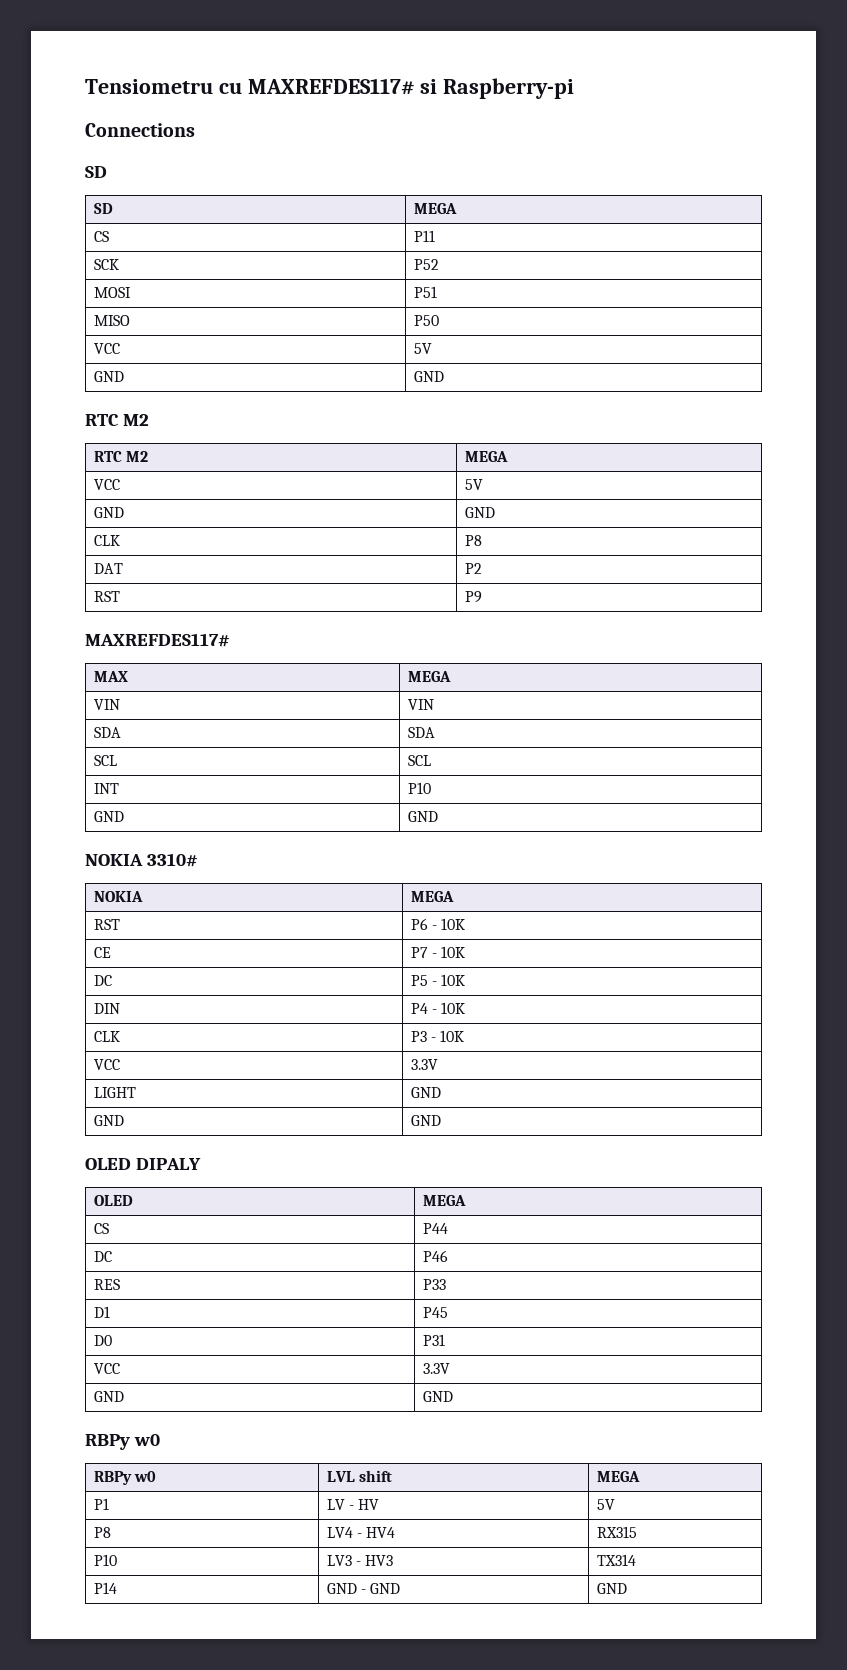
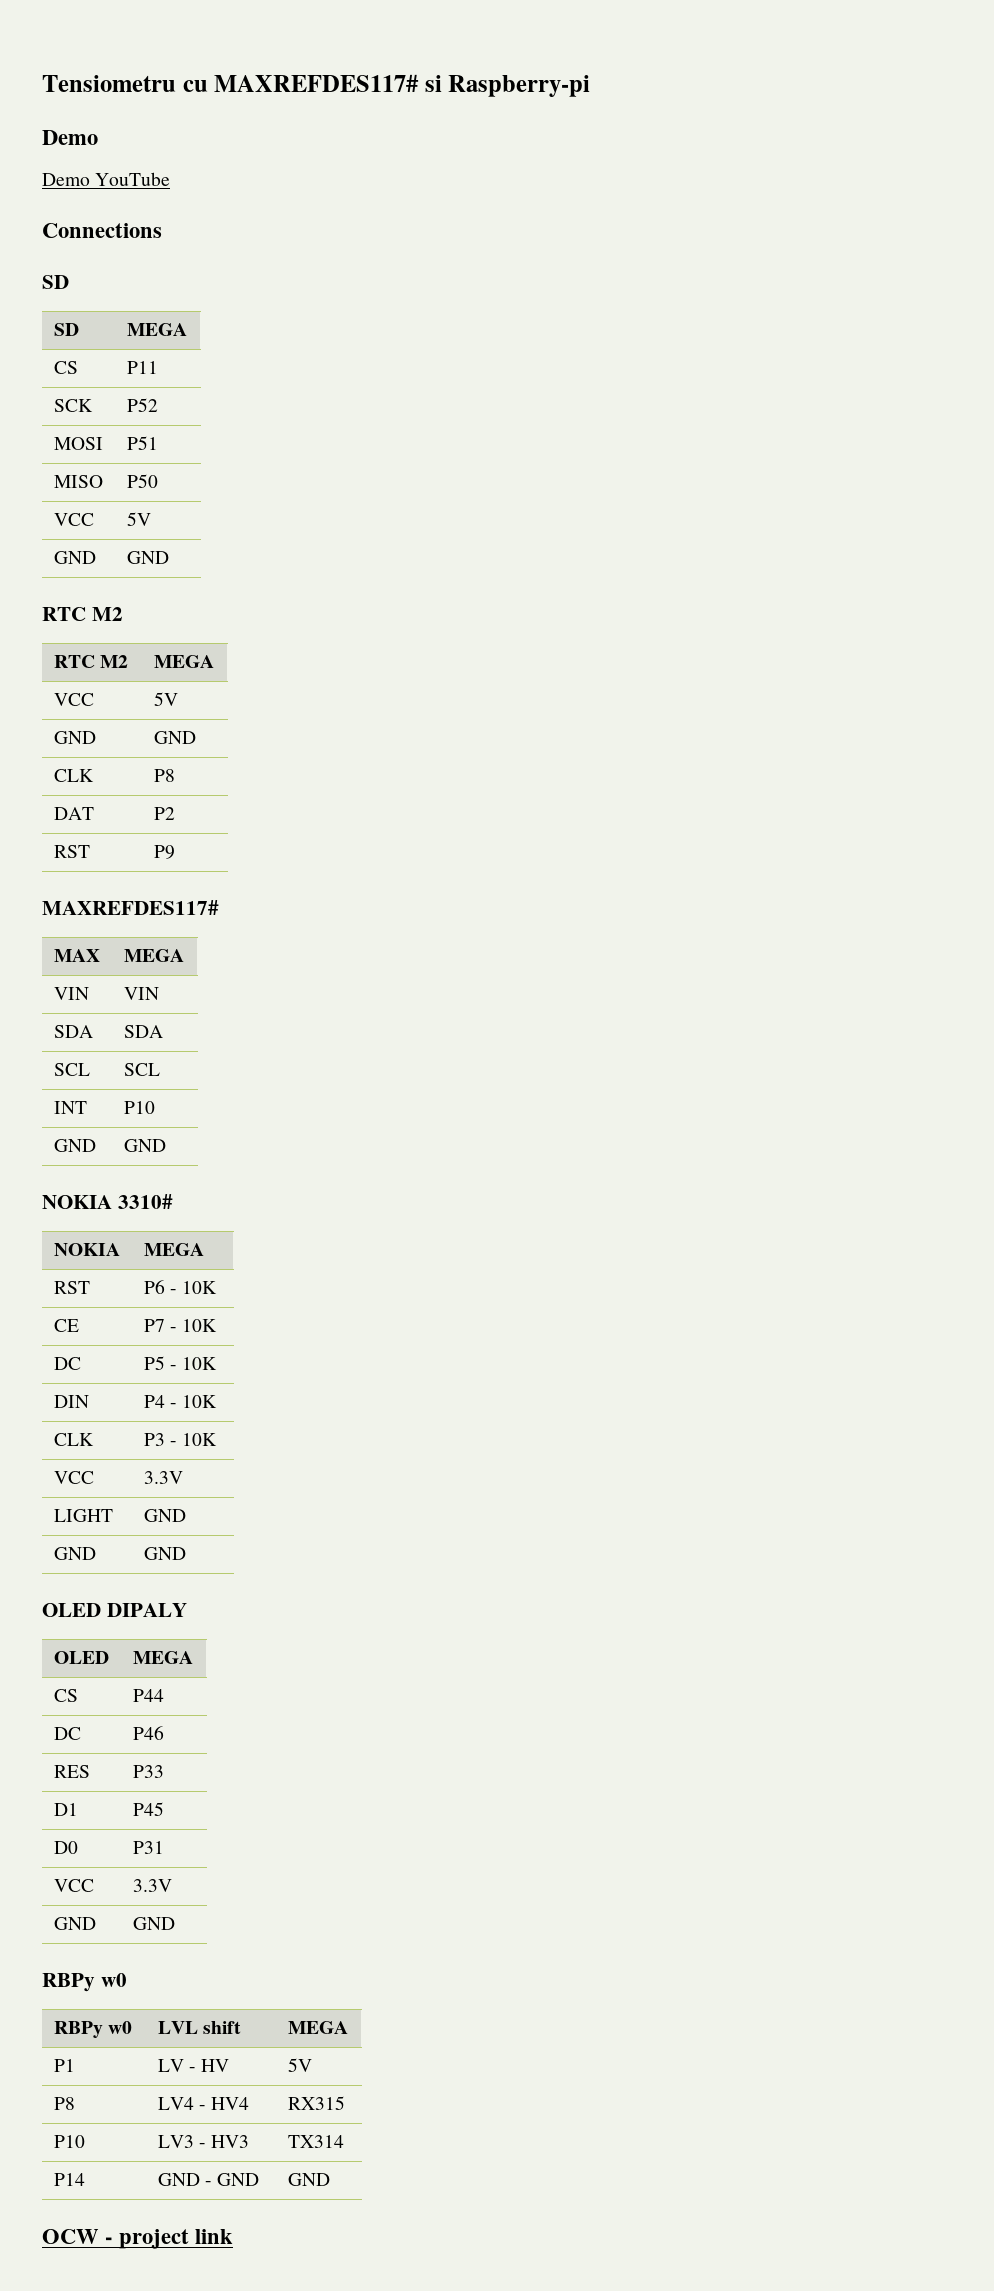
  Tensiometru cu MAXREFDES117# si Raspberry-pi
+ Demo
+ Demo YouTube
+ OCW - project link

